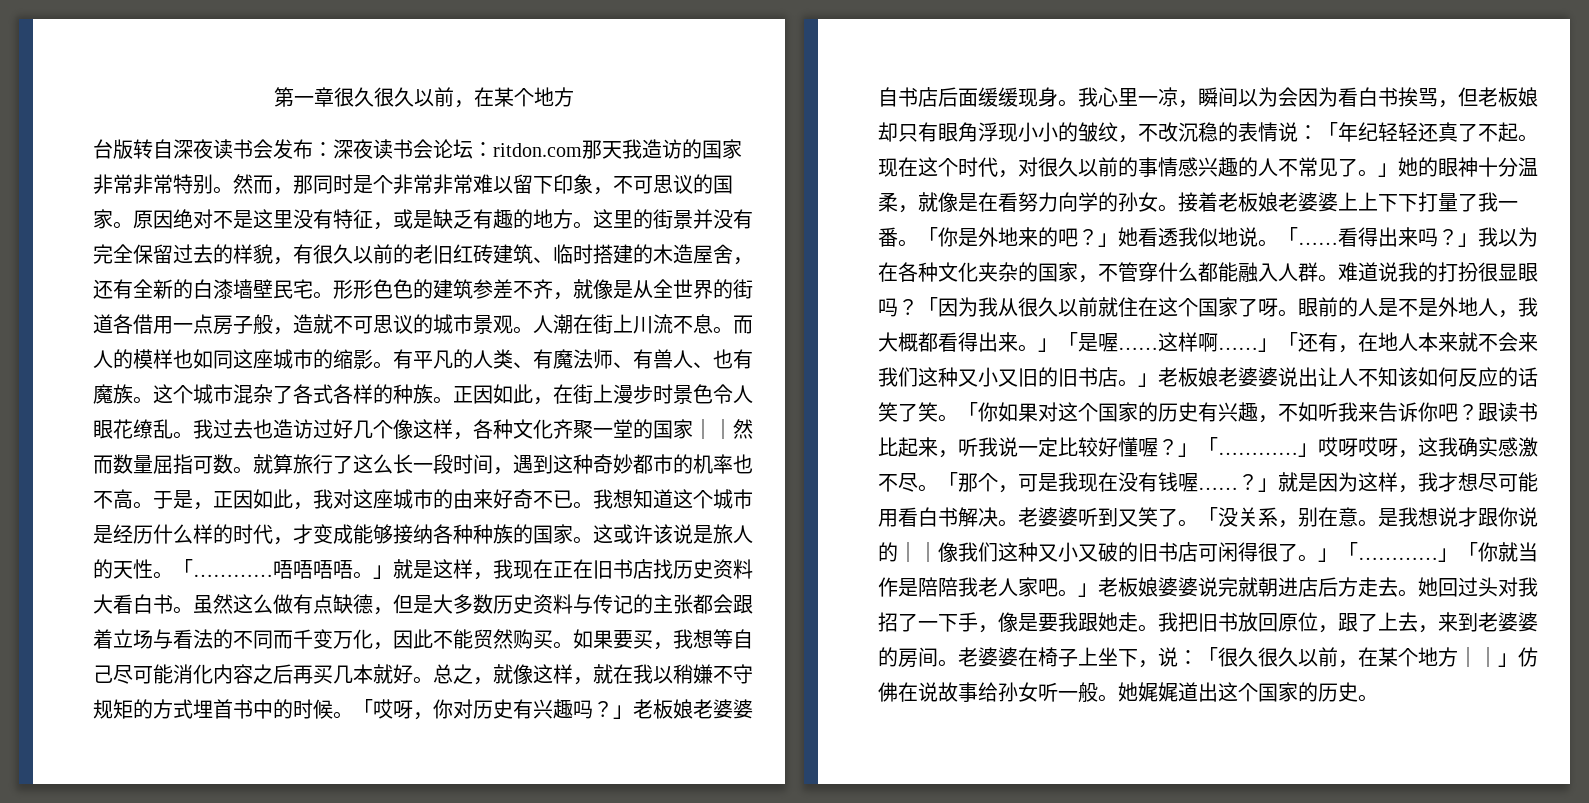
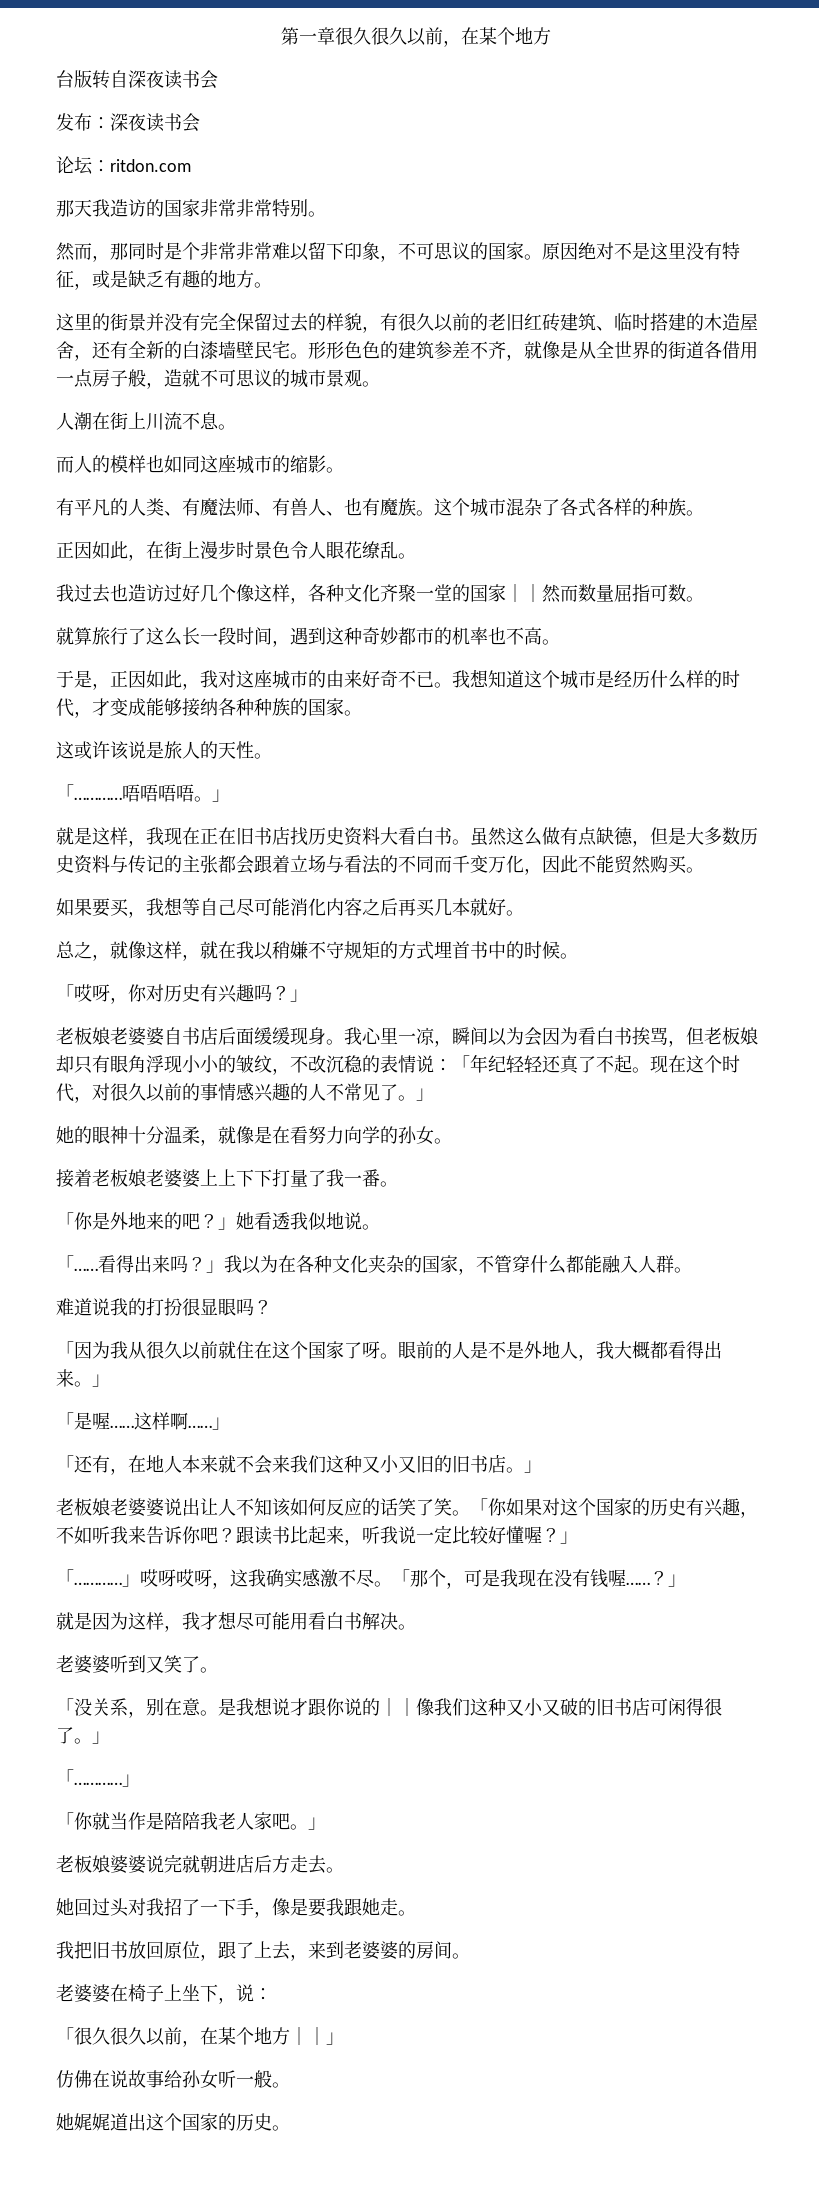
- 台版转自深夜读书会发布：深夜读书会论坛：ritdon.com那天我造访的国家非常非常特别。然而，那同时是个非常非常难以留下印象，不可思议的国家。
+ 台版转自深夜读书会
+ 发布：深夜读书会
+ 论坛：ritdon.com
+ 那天我造访的国家非常非常特别。
+ 然而，那同时是个非常非常难以留下印象，不可思议的国家。
- 原因绝对不是这里没有特征，或是缺乏有趣的地方。这里的街景并没有完全保留过去的样貌，有很久以前的老旧红砖建筑、临时搭建的木造屋舍，还有全新的白漆墙壁民宅。
+ 原因绝对不是这里没有特征，或是缺乏有趣的地方。
+ 这里的街景并没有完全保留过去的样貌，有很久以前的老旧红砖建筑、临时搭建的木造屋舍，还有全新的白漆墙壁民宅。
- 形形色色的建筑参差不齐，就像是从全世界的街道各借用一点房子般，造就不可思议的城市景观。人潮在街上川流不息。而人的模样也如同这座城市的缩影。有平凡的人类、有魔法师、有兽人、也有魔族。
+ 形形色色的建筑参差不齐，就像是从全世界的街道各借用一点房子般，造就不可思议的城市景观。
+ 人潮在街上川流不息。
+ 而人的模样也如同这座城市的缩影。
+ 有平凡的人类、有魔法师、有兽人、也有魔族。
- 这个城市混杂了各式各样的种族。正因如此，在街上漫步时景色令人眼花缭乱。我过去也造访过好几个像这样，各种文化齐聚一堂的国家｜｜然而数量屈指可数。就算旅行了这么长一段时间，遇到这种奇妙都市的机率也不高。于是，正因如此，我对这座城市的由来好奇不已。
+ 这个城市混杂了各式各样的种族。
+ 正因如此，在街上漫步时景色令人眼花缭乱。
+ 我过去也造访过好几个像这样，各种文化齐聚一堂的国家｜｜然而数量屈指可数。
+ 就算旅行了这么长一段时间，遇到这种奇妙都市的机率也不高。
+ 于是，正因如此，我对这座城市的由来好奇不已。
- 我想知道这个城市是经历什么样的时代，才变成能够接纳各种种族的国家。这或许该说是旅人的天性。「…………
+ 我想知道这个城市是经历什么样的时代，才变成能够接纳各种种族的国家。
+ 这或许该说是旅人的天性。
+ 「…………
- 唔唔唔唔。」就是这样，我现在正在旧书店找历史资料大看白书。
+ 唔唔唔唔。」
+ 就是这样，我现在正在旧书店找历史资料大看白书。
- 虽然这么做有点缺德，但是大多数历史资料与传记的主张都会跟着立场与看法的不同而千变万化，因此不能贸然购买。如果要买，我想等自己尽可能消化内容之后再买几本就好。总之，就像这样，就在我以稍嫌不守规矩的方式埋首书中的时候。「哎呀，你对历史有兴趣吗？」老板娘老婆婆自书店后面缓缓现身。
+ 虽然这么做有点缺德，但是大多数历史资料与传记的主张都会跟着立场与看法的不同而千变万化，因此不能贸然购买。
+ 如果要买，我想等自己尽可能消化内容之后再买几本就好。
+ 总之，就像这样，就在我以稍嫌不守规矩的方式埋首书中的时候。
+ 「哎呀，你对历史有兴趣吗？」
+ 老板娘老婆婆自书店后面缓缓现身。
- 现在这个时代，对很久以前的事情感兴趣的人不常见了。」她的眼神十分温柔，就像是在看努力向学的孙女。接着老板娘老婆婆上上下下打量了我一番。「你是外地来的吧？」她看透我似地说。「……
+ 现在这个时代，对很久以前的事情感兴趣的人不常见了。」
+ 她的眼神十分温柔，就像是在看努力向学的孙女。
+ 接着老板娘老婆婆上上下下打量了我一番。
+ 「你是外地来的吧？」她看透我似地说。
+ 「……
- 看得出来吗？」我以为在各种文化夹杂的国家，不管穿什么都能融入人群。难道说我的打扮很显眼吗？「因为我从很久以前就住在这个国家了呀。
+ 看得出来吗？」我以为在各种文化夹杂的国家，不管穿什么都能融入人群。
+ 难道说我的打扮很显眼吗？
+ 「因为我从很久以前就住在这个国家了呀。
- 眼前的人是不是外地人，我大概都看得出来。」「是喔……
+ 眼前的人是不是外地人，我大概都看得出来。」
+ 「是喔……
- 这样啊……」「还有，在地人本来就不会来我们这种又小又旧的旧书店。」老板娘老婆婆说出让人不知该如何反应的话笑了笑。
+ 这样啊……」
+ 「还有，在地人本来就不会来我们这种又小又旧的旧书店。」
+ 老板娘老婆婆说出让人不知该如何反应的话笑了笑。
- 跟读书比起来，听我说一定比较好懂喔？」「…………」哎呀哎呀，这我确实感激不尽。
+ 跟读书比起来，听我说一定比较好懂喔？」
+ 「…………」哎呀哎呀，这我确实感激不尽。
- 「那个，可是我现在没有钱喔……？」就是因为这样，我才想尽可能用看白书解决。老婆婆听到又笑了。「没关系，别在意。
+ 「那个，可是我现在没有钱喔……？」
+ 就是因为这样，我才想尽可能用看白书解决。
+ 老婆婆听到又笑了。
+ 「没关系，别在意。
- 是我想说才跟你说的｜｜像我们这种又小又破的旧书店可闲得很了。」「…………」「你就当作是陪陪我老人家吧。」老板娘婆婆说完就朝进店后方走去。她回过头对我招了一下手，像是要我跟她走。我把旧书放回原位，跟了上去，来到老婆婆的房间。老婆婆在椅子上坐下，说：「很久很久以前，在某个地方｜｜」仿佛在说故事给孙女听一般。她娓娓道出这个国家的历史。
+ 是我想说才跟你说的｜｜像我们这种又小又破的旧书店可闲得很了。」
+ 「…………」
+ 「你就当作是陪陪我老人家吧。」
+ 老板娘婆婆说完就朝进店后方走去。
+ 她回过头对我招了一下手，像是要我跟她走。
+ 我把旧书放回原位，跟了上去，来到老婆婆的房间。
+ 老婆婆在椅子上坐下，说：
+ 「很久很久以前，在某个地方｜｜」
+ 仿佛在说故事给孙女听一般。
+ 她娓娓道出这个国家的历史。

